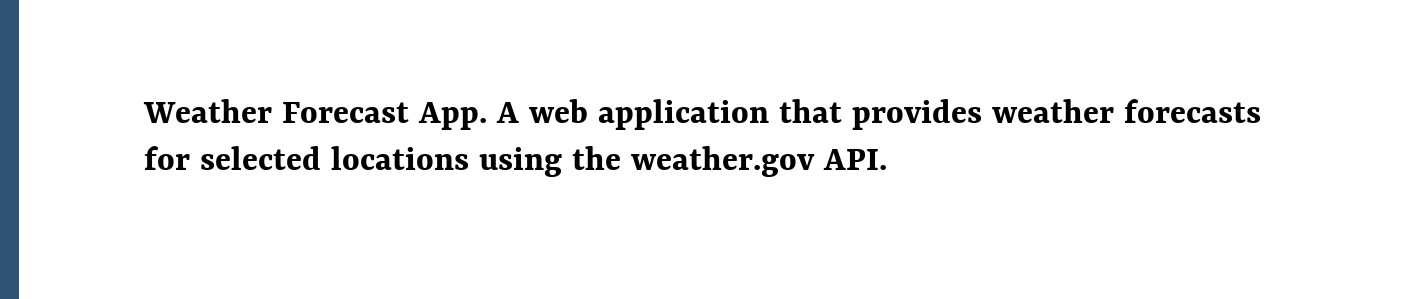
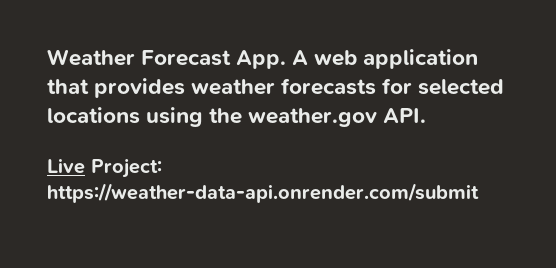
+ Live Project: https://weather-data-api.onrender.com/submit

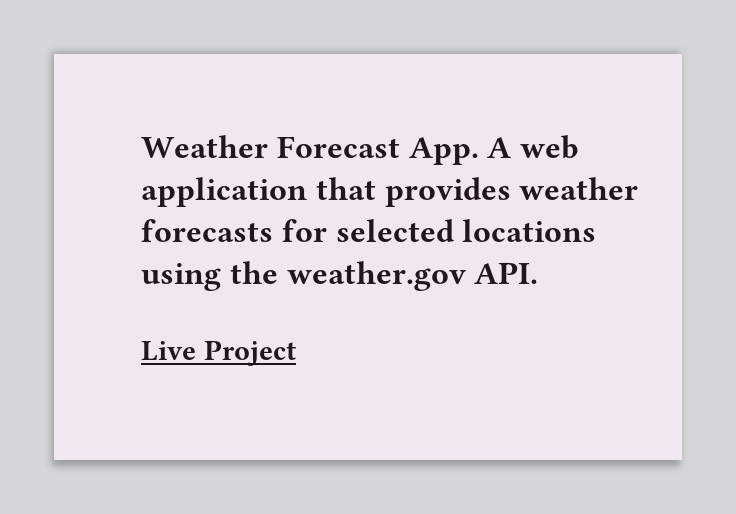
- Live Project: https://weather-data-api.onrender.com/submit
+ Live Project

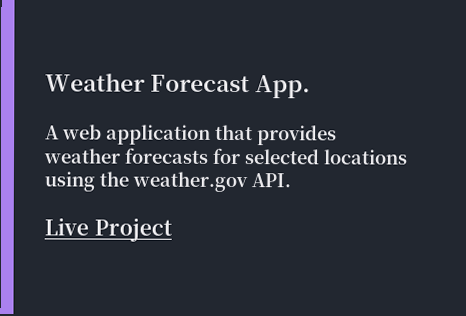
- Weather Forecast App. A web application that provides weather forecasts for selected locations using the weather.gov API.
+ Weather Forecast App.
+ A web application that provides weather forecasts for selected locations using the weather.gov API.

